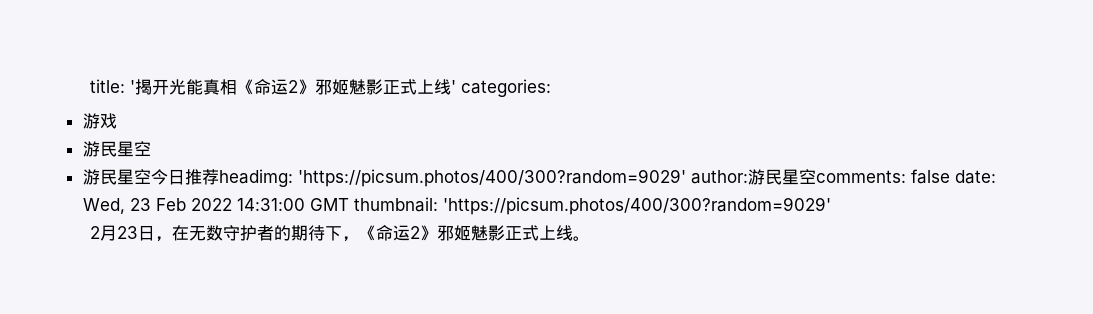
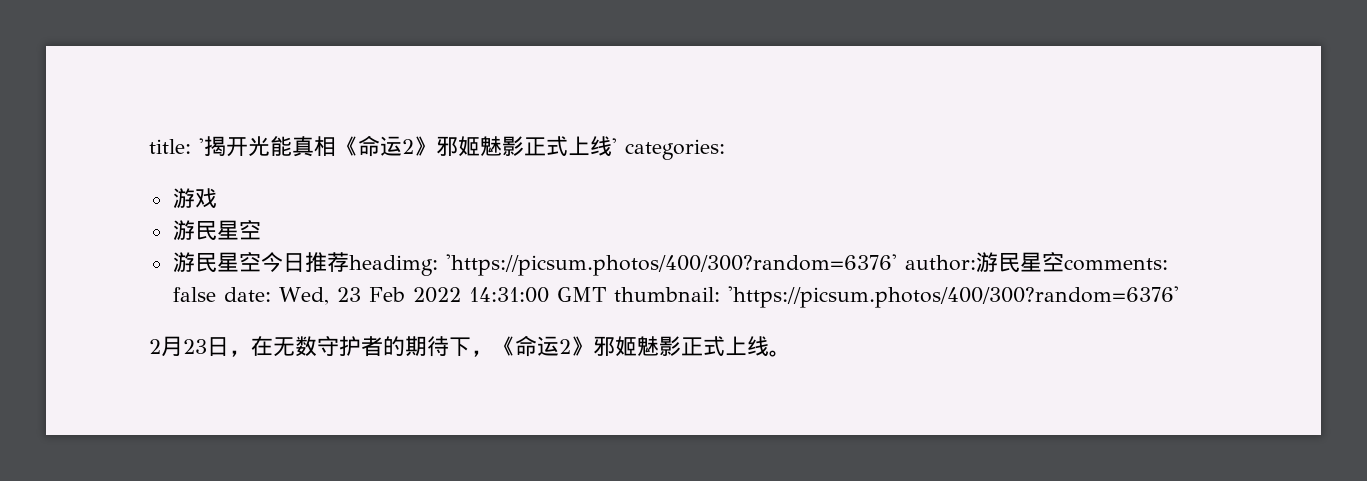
- 游民星空今日推荐headimg: 'https://picsum.photos/400/300?random=9029' author:游民星空comments: false date: Wed, 23 Feb 2022 14:31:00 GMT thumbnail: 'https://picsum.photos/400/300?random=9029'
+ 游民星空今日推荐headimg: 'https://picsum.photos/400/300?random=6376' author:游民星空comments: false date: Wed, 23 Feb 2022 14:31:00 GMT thumbnail: 'https://picsum.photos/400/300?random=6376'

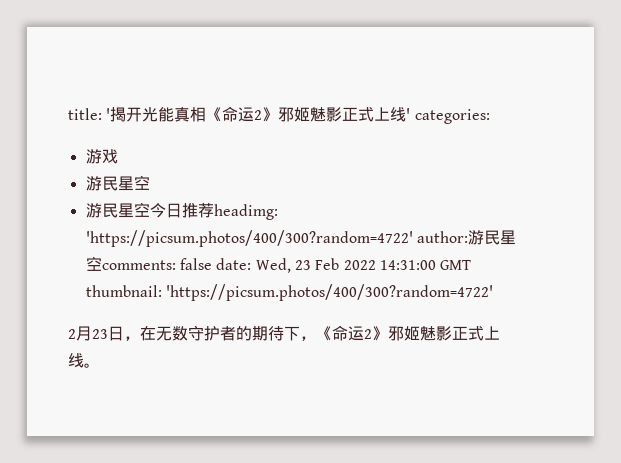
- 游民星空今日推荐headimg: 'https://picsum.photos/400/300?random=6376' author:游民星空comments: false date: Wed, 23 Feb 2022 14:31:00 GMT thumbnail: 'https://picsum.photos/400/300?random=6376'
+ 游民星空今日推荐headimg: 'https://picsum.photos/400/300?random=4722' author:游民星空comments: false date: Wed, 23 Feb 2022 14:31:00 GMT thumbnail: 'https://picsum.photos/400/300?random=4722'

